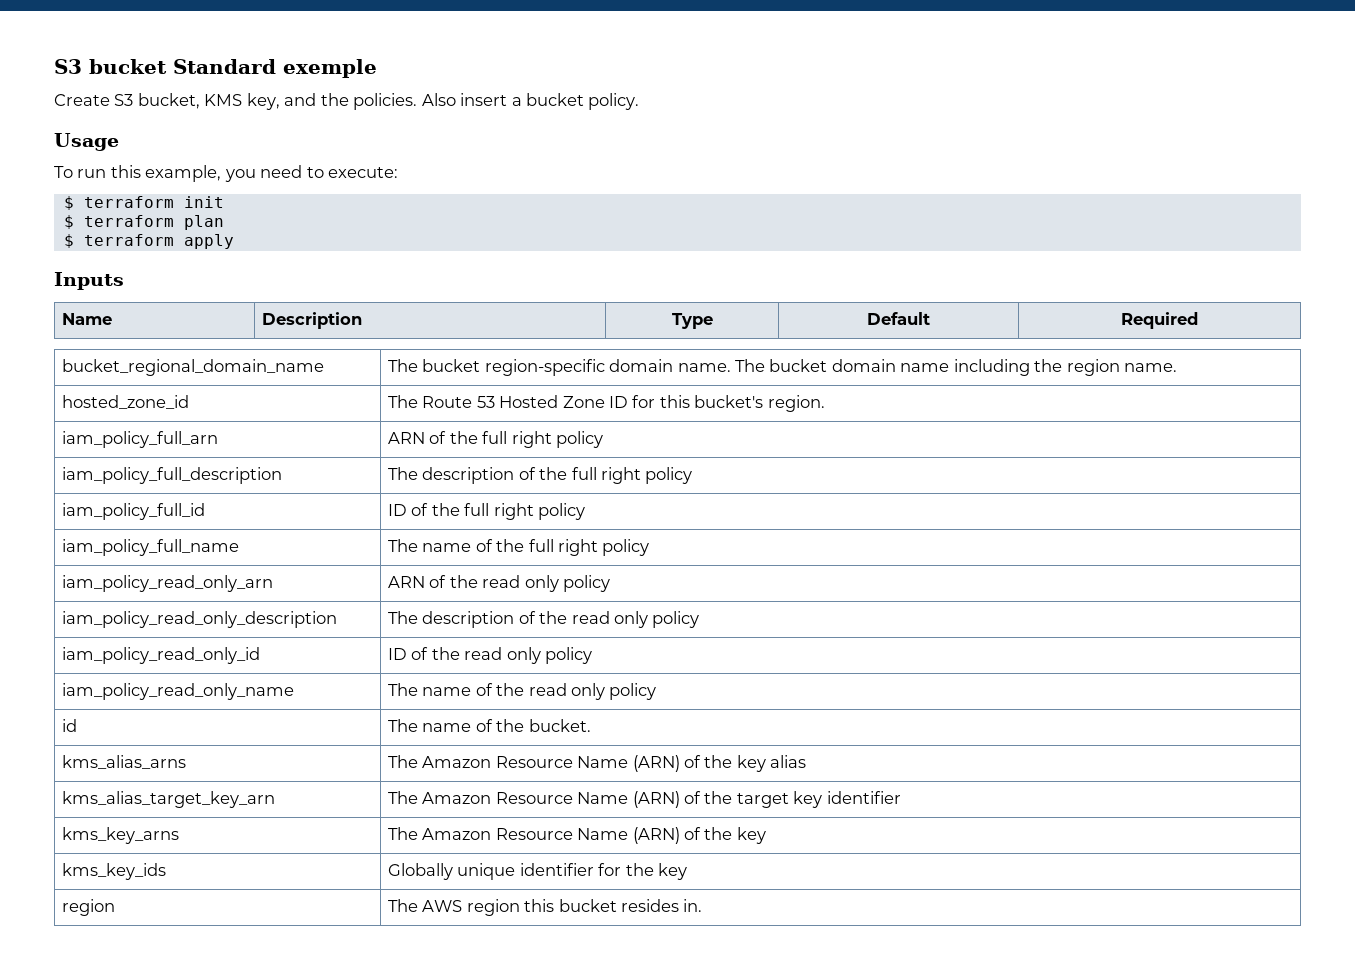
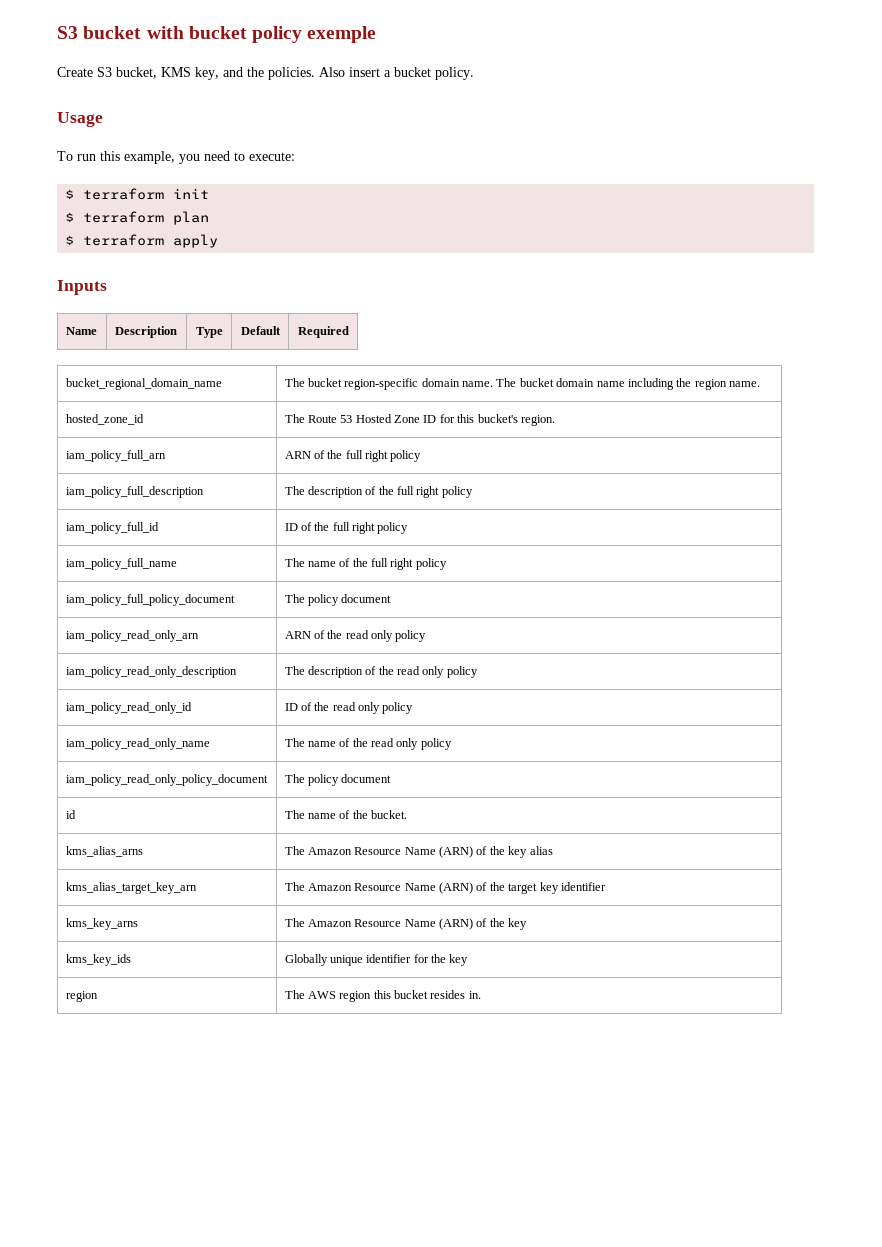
- S3 bucket Standard exemple
+ S3 bucket with bucket policy exemple
+ iam_policy_full_policy_document | The policy document
+ iam_policy_read_only_policy_document | The policy document

